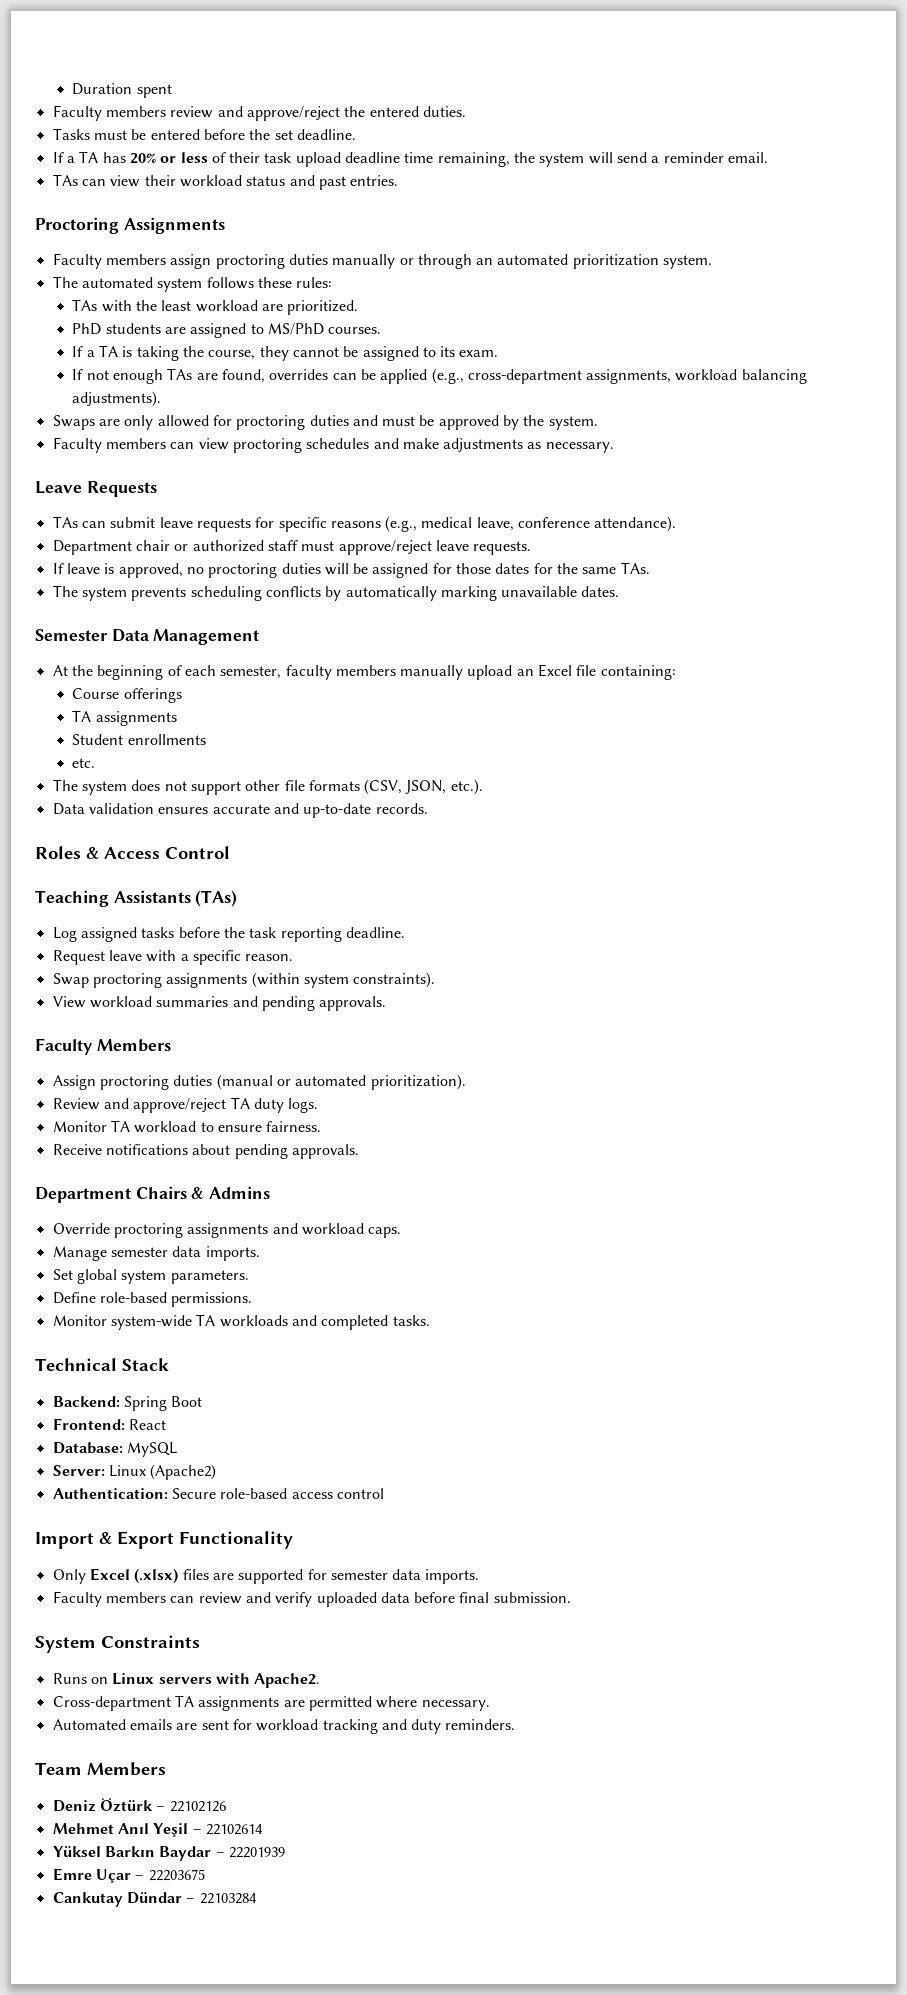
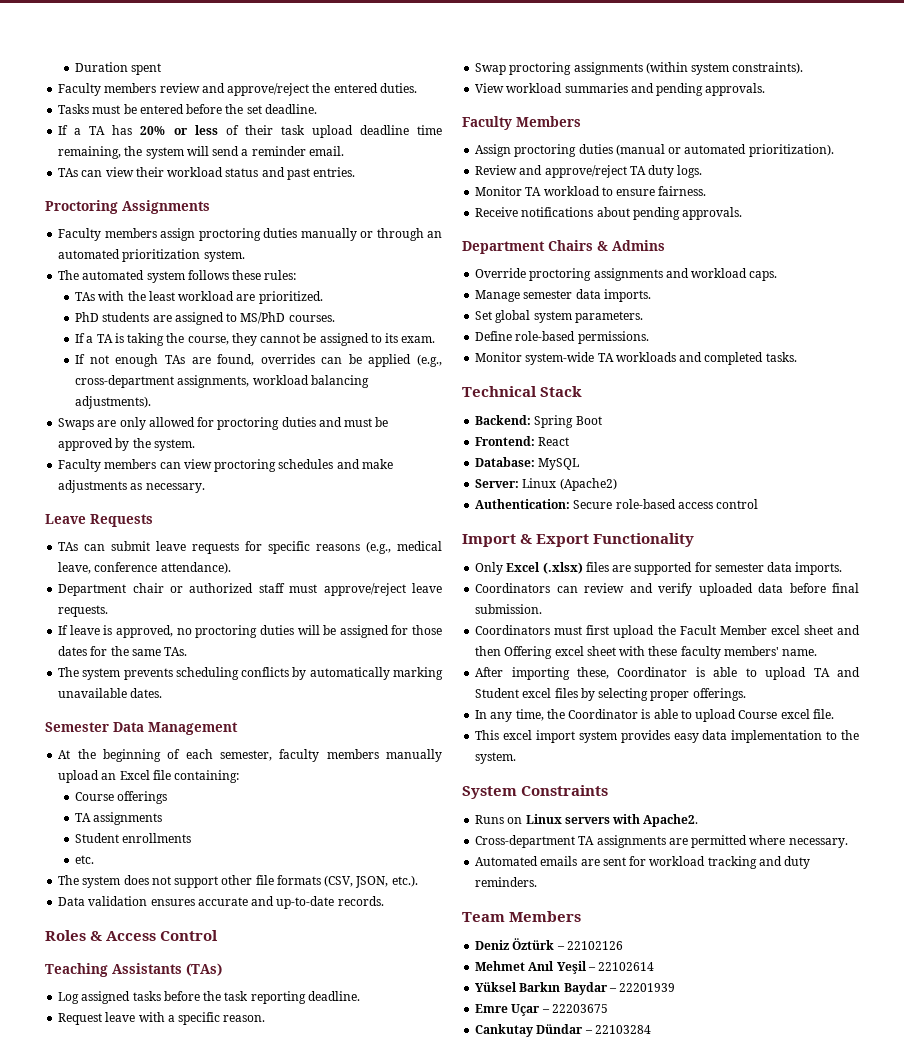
- Faculty members can review and verify uploaded data before final submission.
+ Coordinators can review and verify uploaded data before final submission.
+ Coordinators must first upload the Facult Member excel sheet and then Offering excel sheet with these faculty members' name.
+ After importing these, Coordinator is able to upload TA and Student excel files by selecting proper offerings.
+ In any time, the Coordinator is able to upload Course excel file.
+ This excel import system provides easy data implementation to the system.

